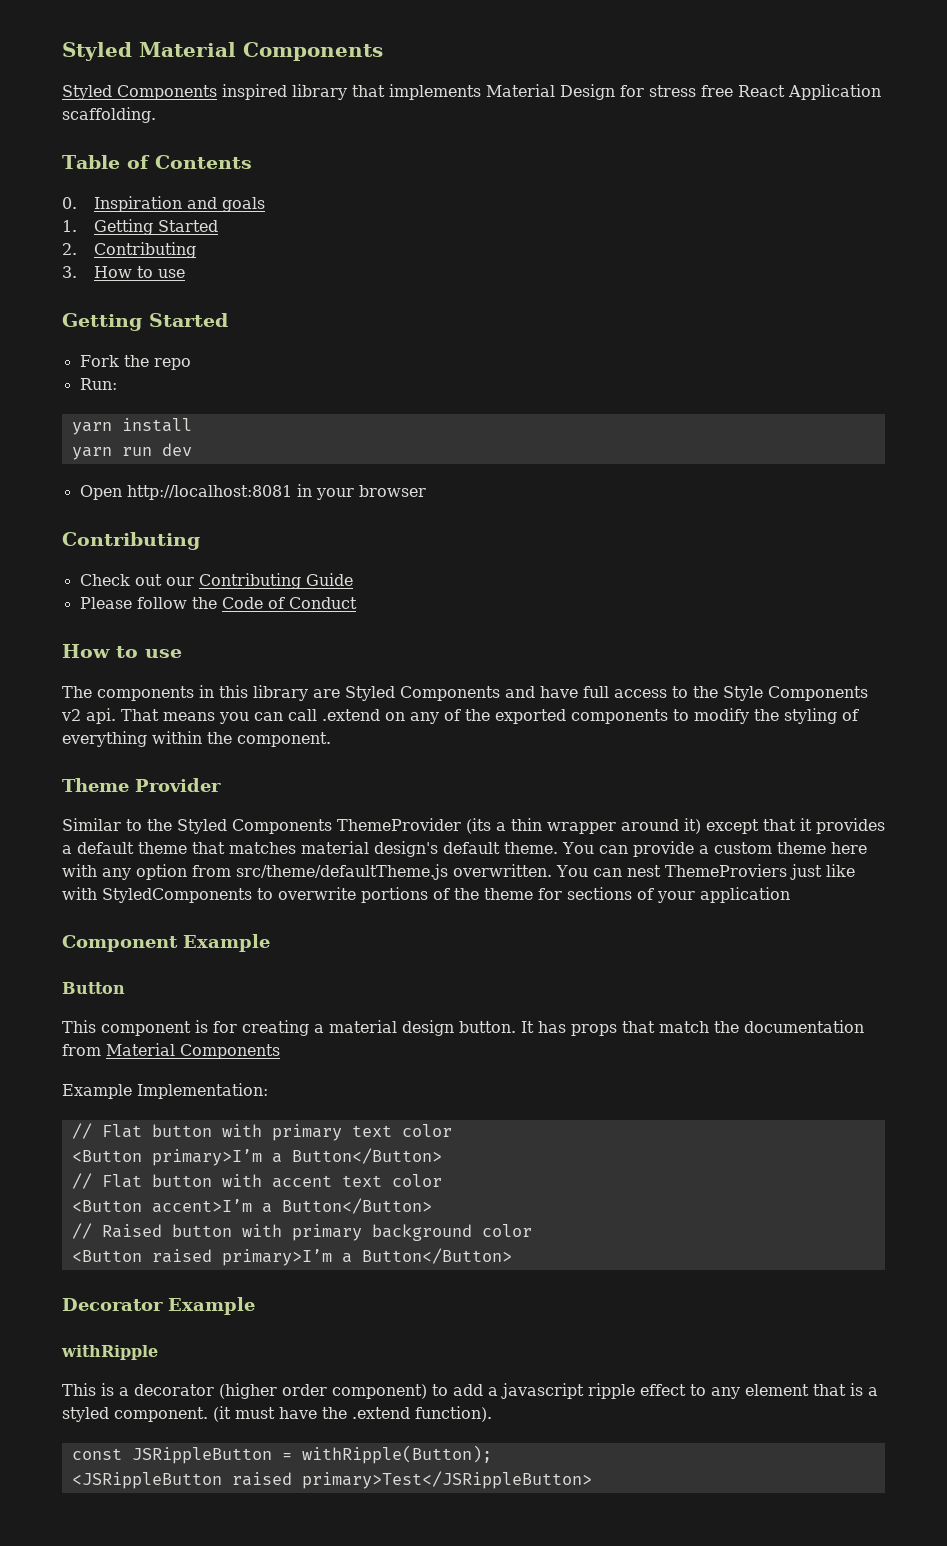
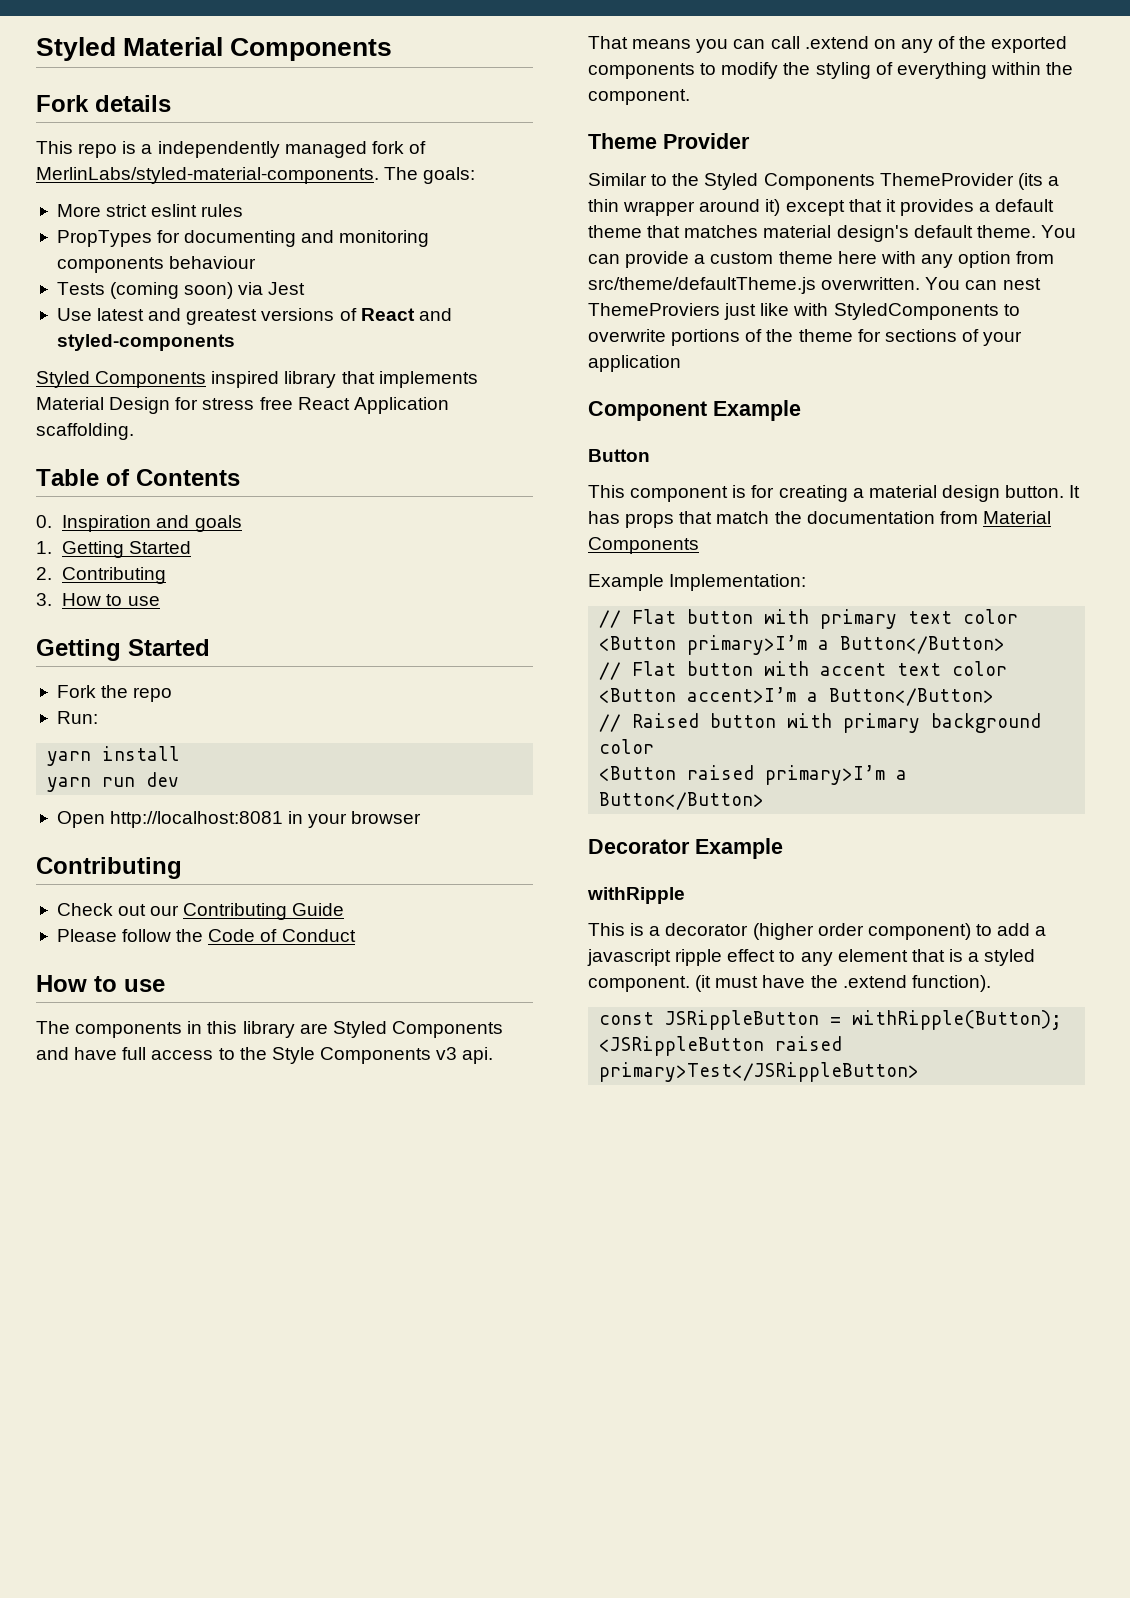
+ Fork details
+ This repo is a independently managed fork of MerlinLabs/styled-material-components. The goals:
+ More strict eslint rules
+ PropTypes for documenting and monitoring components behaviour
+ Tests (coming soon) via Jest
+ Use latest and greatest versions of React and styled-components
- The components in this library are Styled Components and have full access to the Style Components v2 api.
+ The components in this library are Styled Components and have full access to the Style Components v3 api.

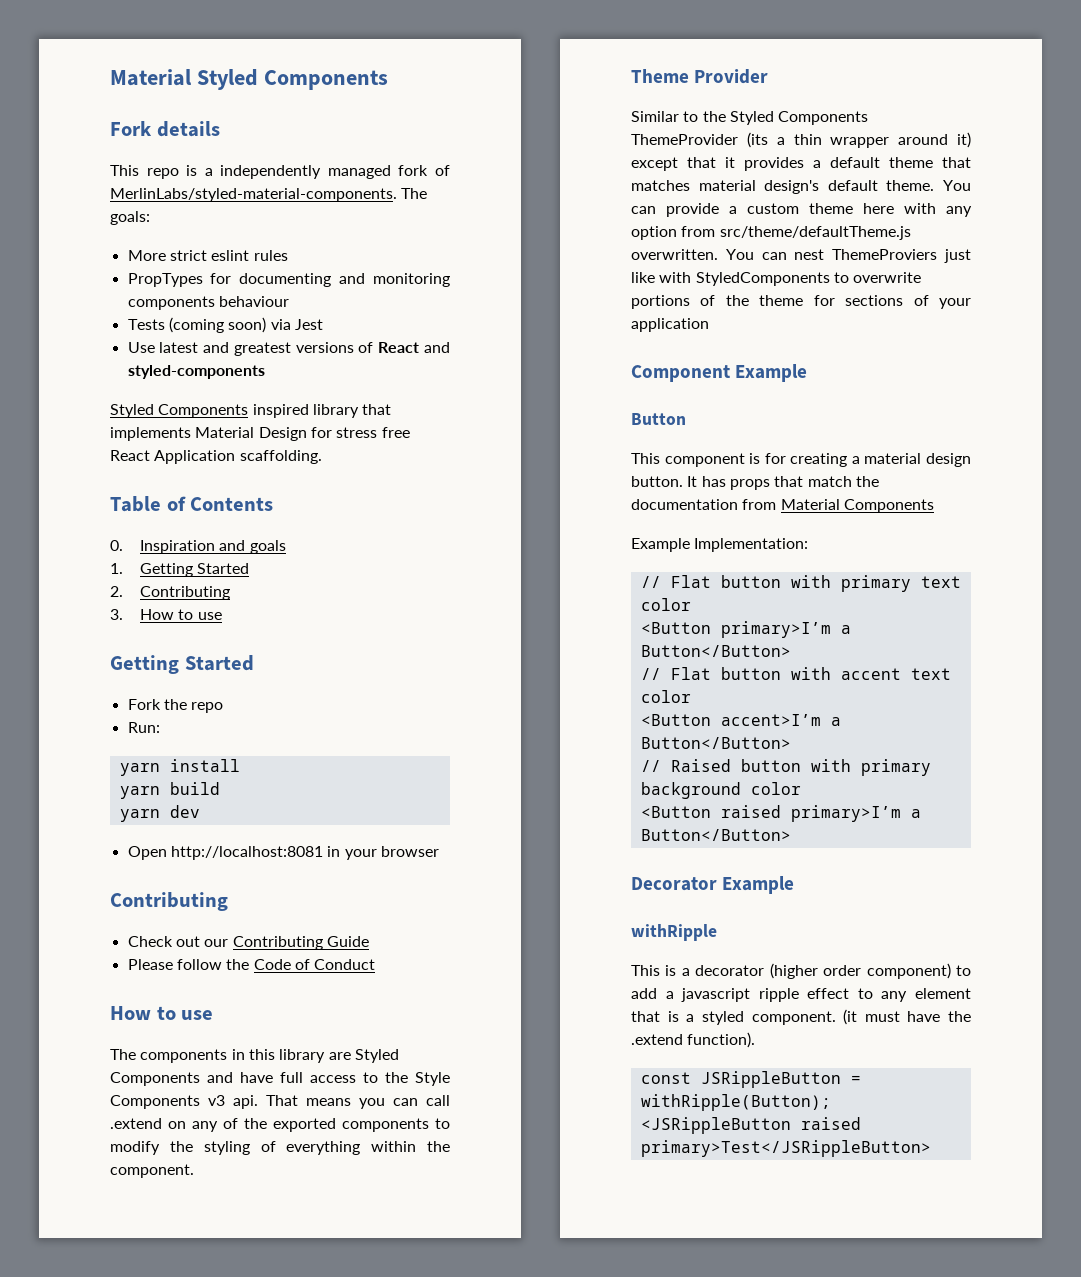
- Styled Material Components
+ Material Styled Components
- yarn run dev
+ yarn build
+ yarn dev

